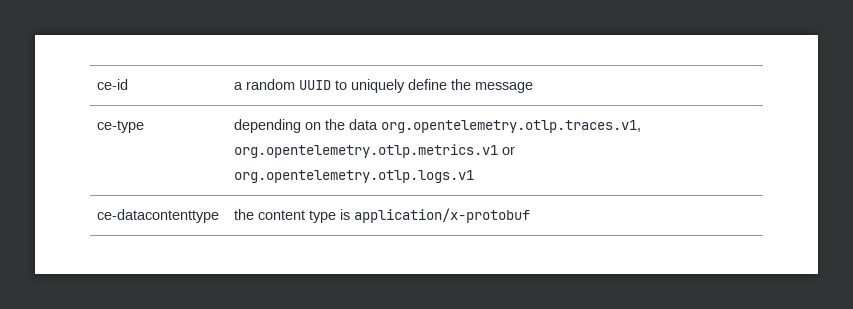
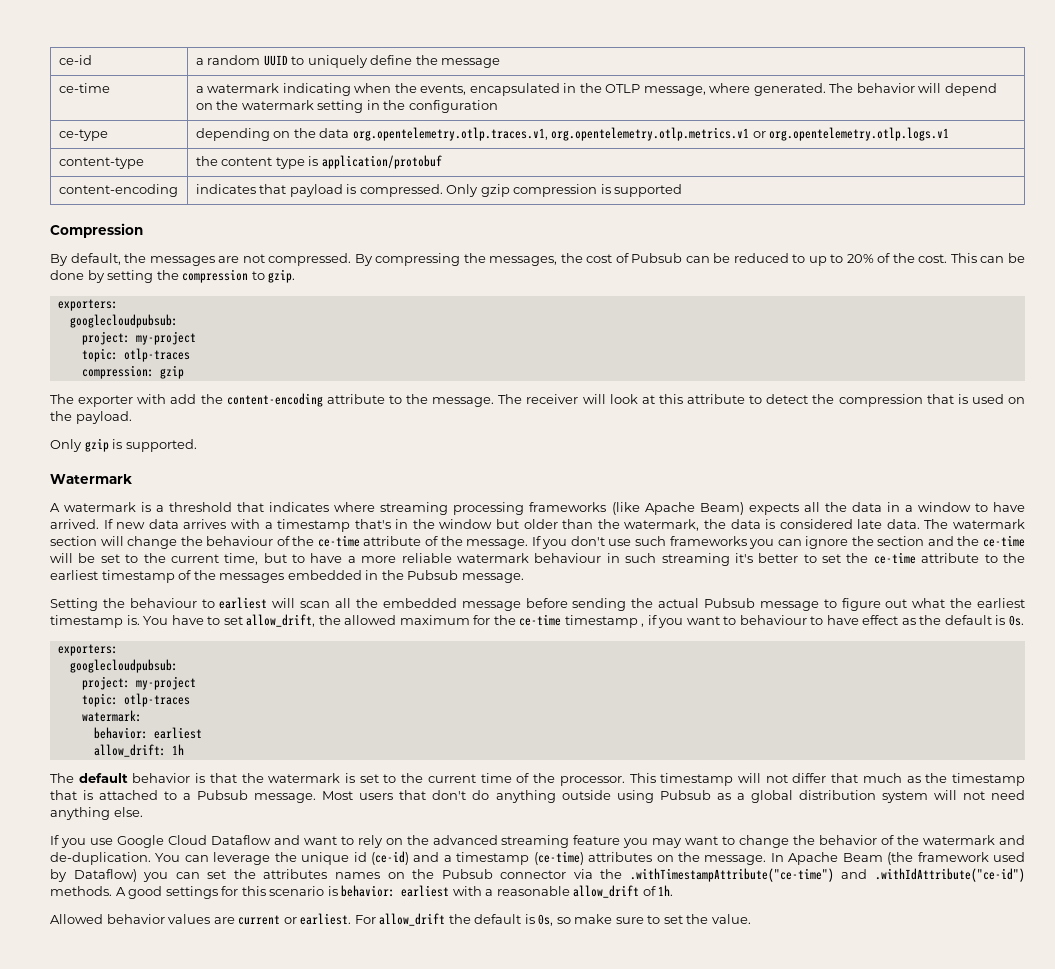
+ ce-time | a watermark indicating when the events, encapsulated in the OTLP message, where generated. The behavior will depend on the watermark setting in the configuration
- ce-datacontenttype | the content type is application/x-protobuf
+ content-type | the content type is application/protobuf
+ content-encoding | indicates that payload is compressed. Only gzip compression is supported
+ Compression
+ By default, the messages are not compressed. By compressing the messages, the cost of Pubsub can be reduced to up to 20% of the cost. This can be done by setting the compression to gzip.
+ exporters:
+ googlecloudpubsub:
+ project: my-project
+ topic: otlp-traces
+ compression: gzip
+ The exporter with add the content-encoding attribute to the message. The receiver will look at this attribute to detect the compression that is used on the payload.
+ Only gzip is supported.
+ Watermark
+ A watermark is a threshold that indicates where streaming processing frameworks (like Apache Beam) expects all the data in a window to have arrived. If new data arrives with a timestamp that's in the window but older than the watermark, the data is considered late data. The watermark section will change the behaviour of the ce-time attribute of the message. If you don't use such frameworks you can ignore the section and the ce-time will be set to the current time, but to have a more reliable watermark behaviour in such streaming it's better to set the ce-time attribute to the earliest timestamp of the messages embedded in the Pubsub message.
+ Setting the behaviour to earliest will scan all the embedded message before sending the actual Pubsub message to figure out what the earliest timestamp is. You have to set allow_drift, the allowed maximum for the ce-time timestamp , if you want to behaviour to have effect as the default is 0s.
+ exporters:
+ googlecloudpubsub:
+ project: my-project
+ topic: otlp-traces
+ watermark:
+ behavior: earliest
+ allow_drift: 1h
+ The default behavior is that the watermark is set to the current time of the processor. This timestamp will not differ that much as the timestamp that is attached to a Pubsub message. Most users that don't do anything outside using Pubsub as a global distribution system will not need anything else.
+ If you use Google Cloud Dataflow and want to rely on the advanced streaming feature you may want to change the behavior of the watermark and de-duplication. You can leverage the unique id (ce-id) and a timestamp (ce-time) attributes on the message. In Apache Beam (the framework used by Dataflow) you can set the attributes names on the Pubsub connector via the .withTimestampAttribute("ce-time") and .withIdAttribute("ce-id") methods. A good settings for this scenario is behavior: earliest with a reasonable allow_drift of 1h.
+ Allowed behavior values are current or earliest. For allow_drift the default is 0s, so make sure to set the value.

